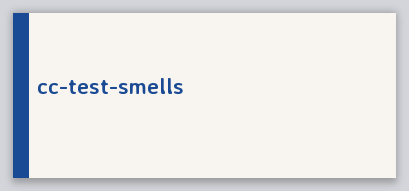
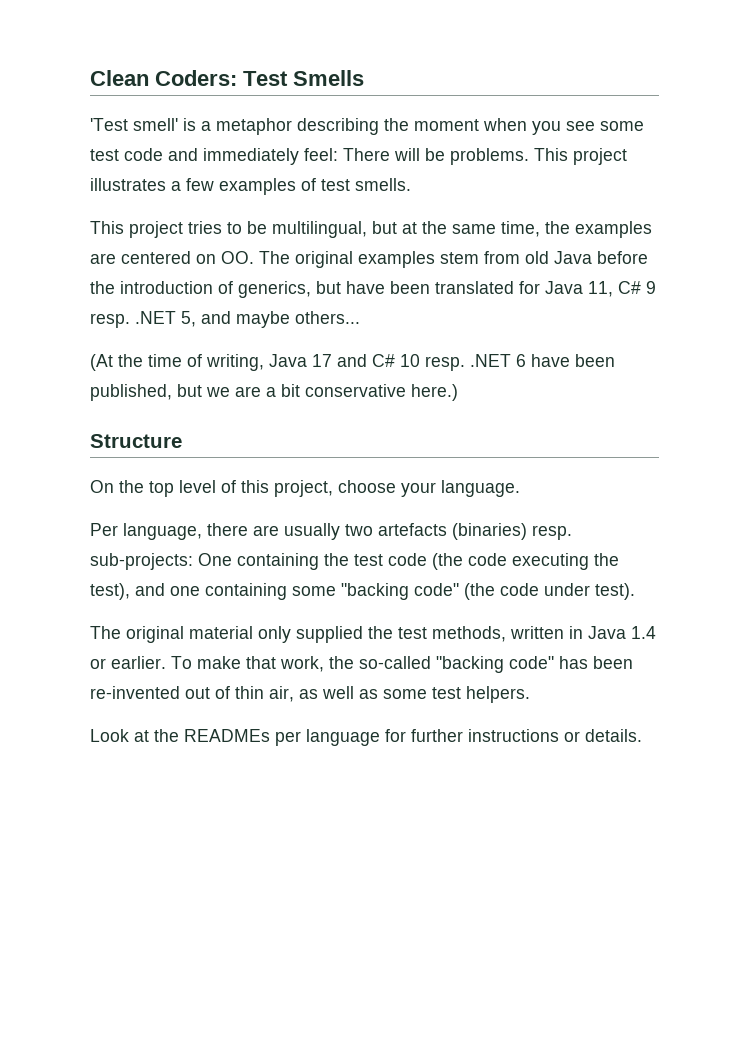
- cc-test-smells
+ Clean Coders: Test Smells
+ 'Test smell' is a metaphor describing the moment when you see some test code and immediately feel: There will be problems. This project illustrates a few examples of test smells.
+ This project tries to be multilingual, but at the same time, the examples are centered on OO. The original examples stem from old Java before the introduction of generics, but have been translated for Java 11, C# 9 resp. .NET 5, and maybe others...
+ (At the time of writing, Java 17 and C# 10 resp. .NET 6 have been published, but we are a bit conservative here.)
+ Structure
+ On the top level of this project, choose your language.
+ Per language, there are usually two artefacts (binaries) resp. sub-projects: One containing the test code (the code executing the test), and one containing some "backing code" (the code under test).
+ The original material only supplied the test methods, written in Java 1.4 or earlier. To make that work, the so-called "backing code" has been re-invented out of thin air, as well as some test helpers.
+ Look at the READMEs per language for further instructions or details.

